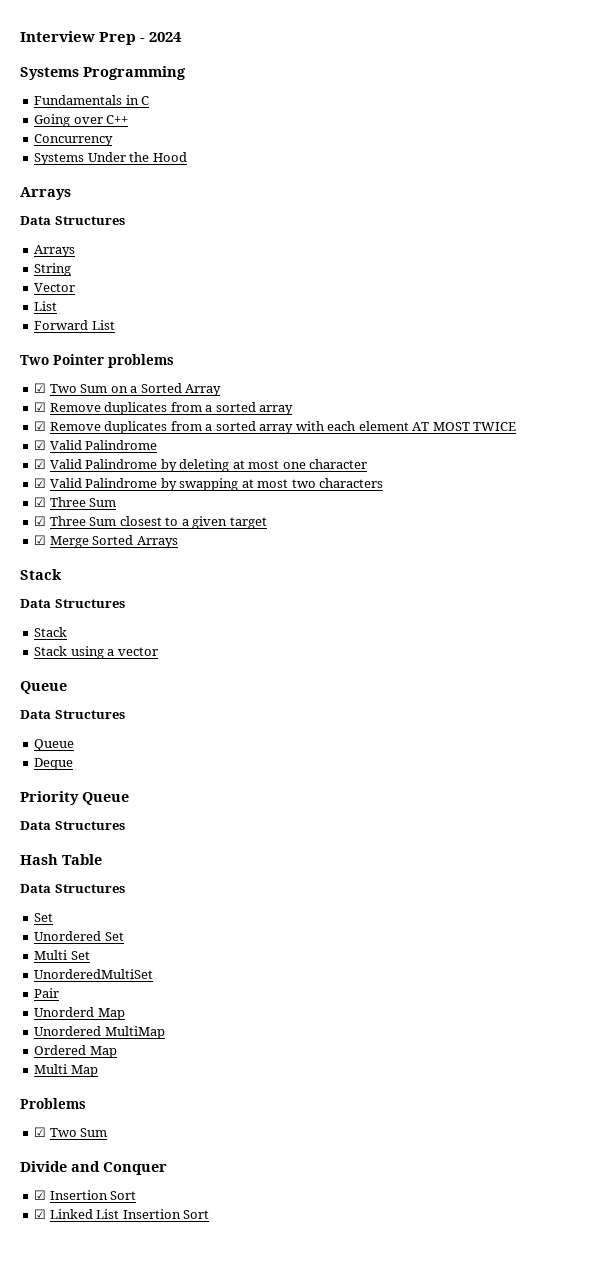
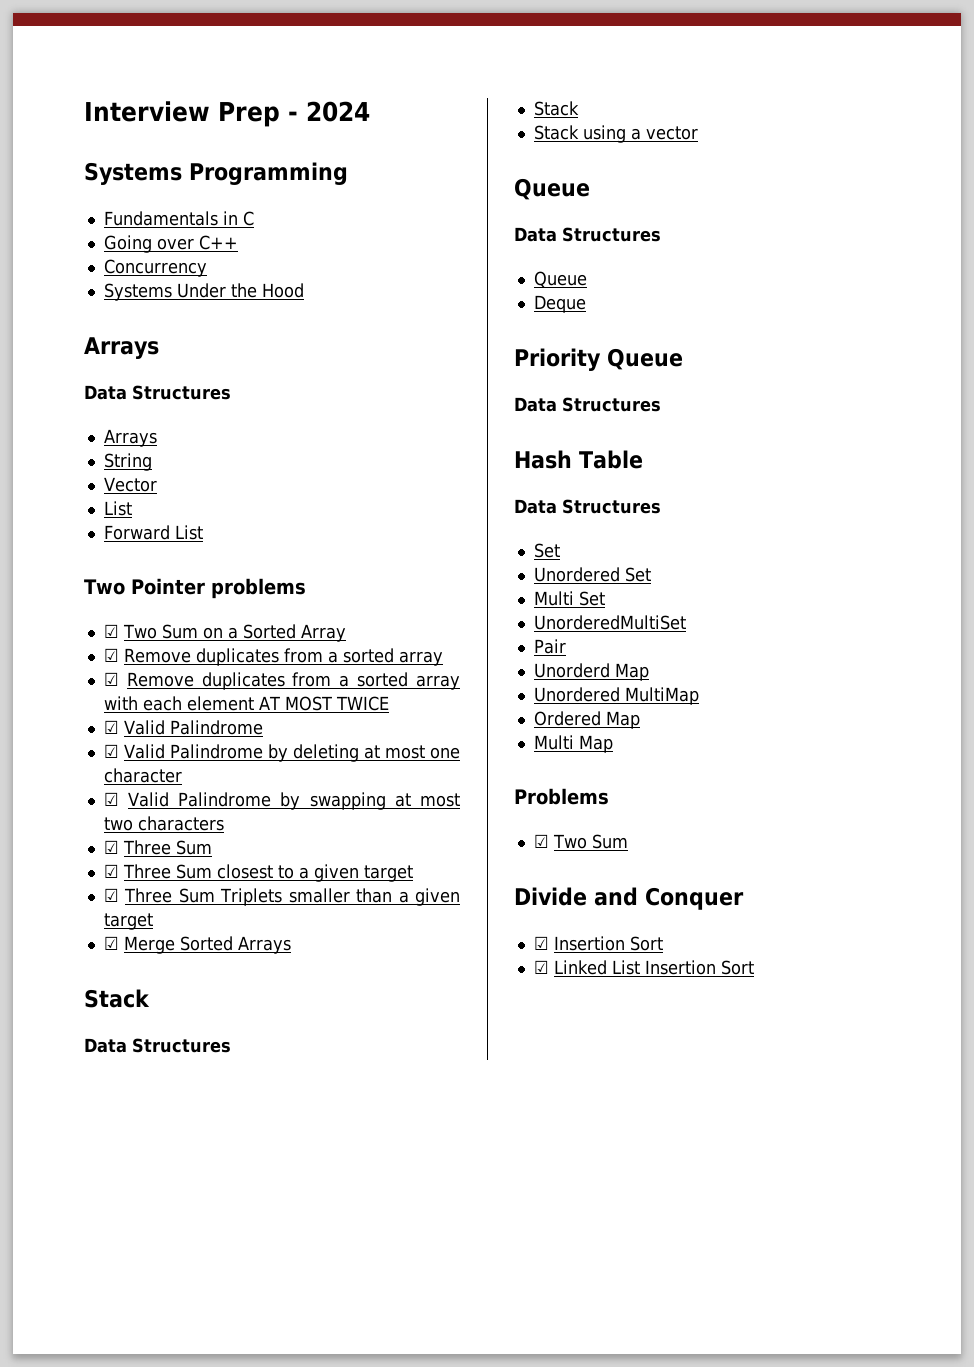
+ ☑ Three Sum Triplets smaller than a given target

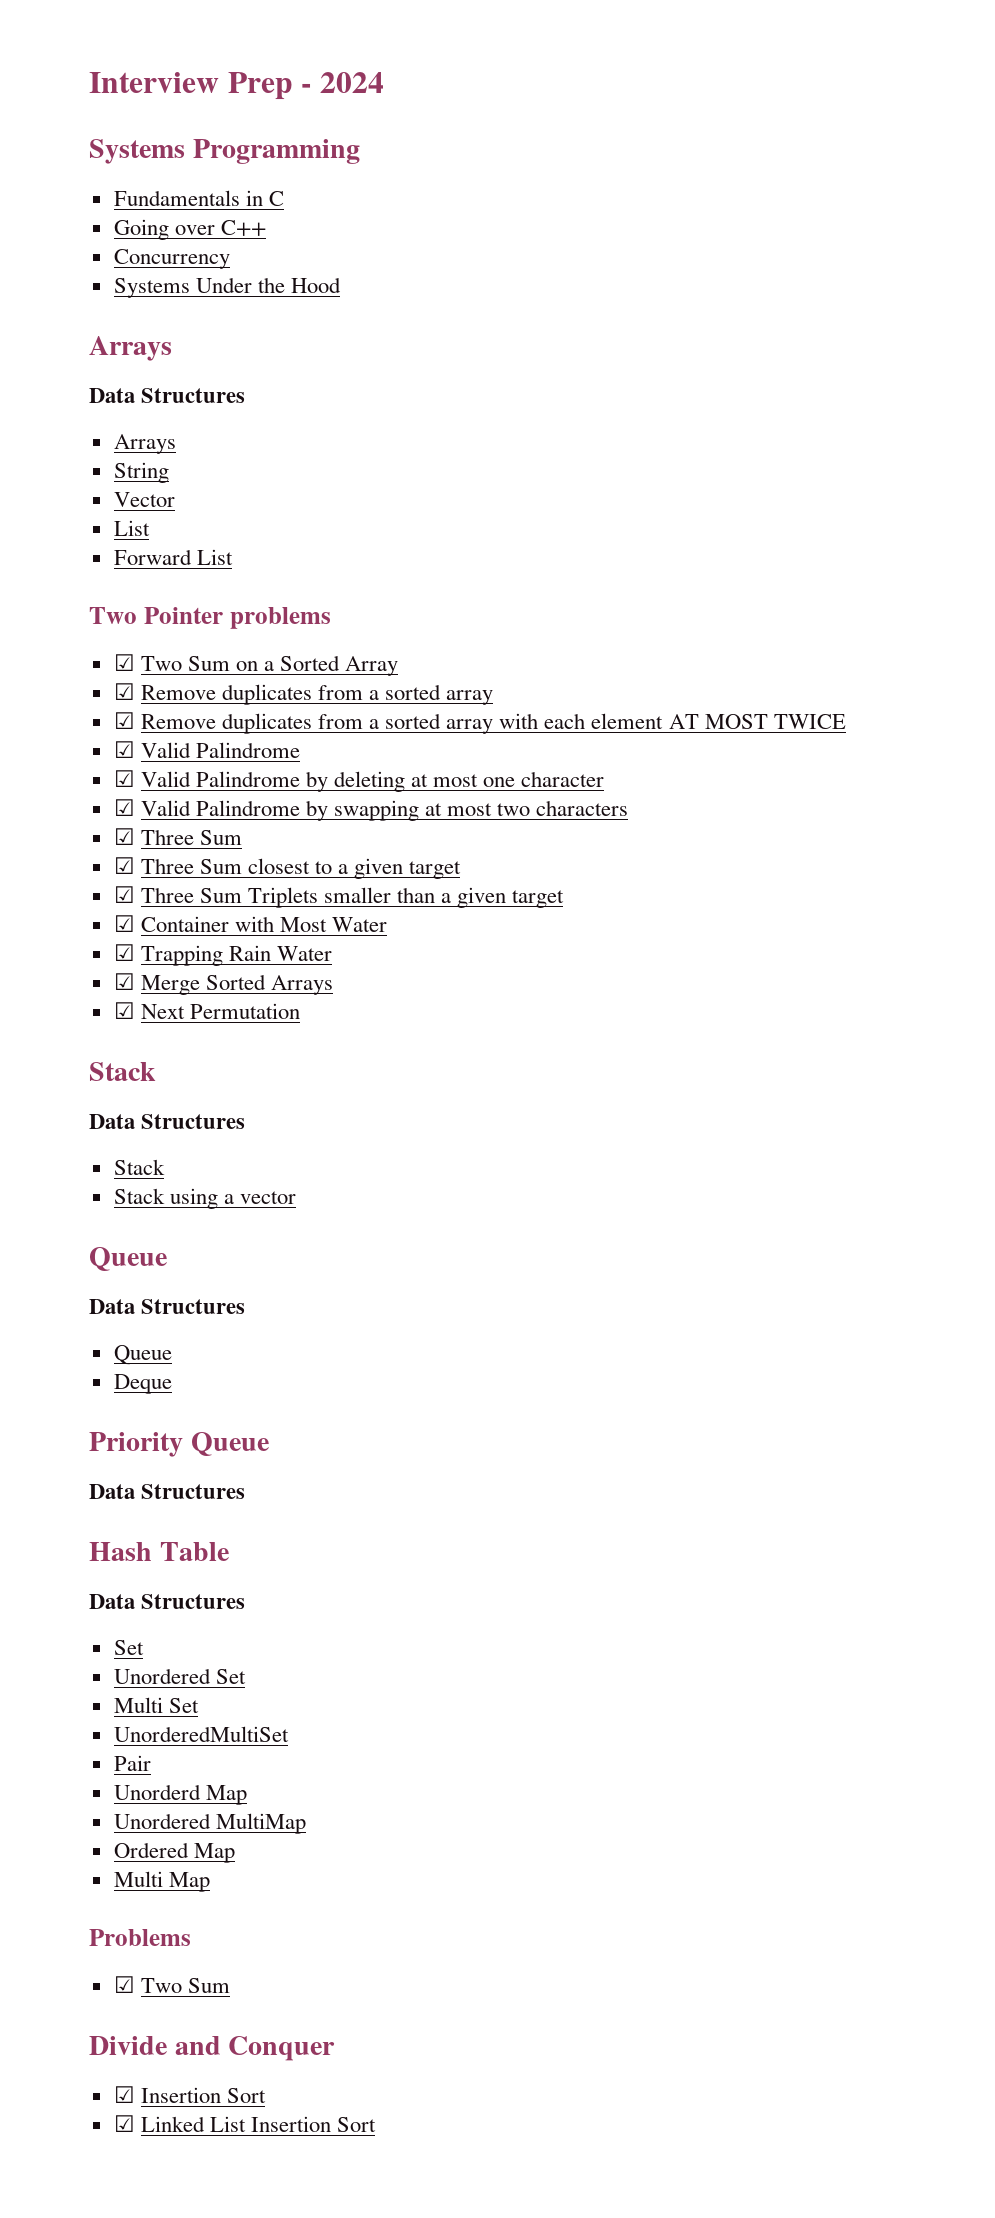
+ ☑ Container with Most Water
+ ☑ Trapping Rain Water
+ ☑ Next Permutation

